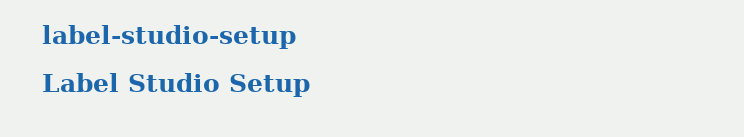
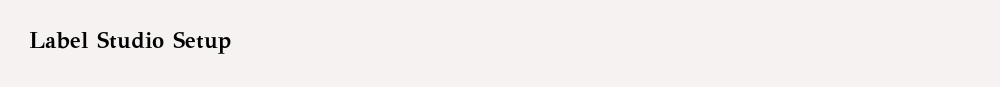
- label-studio-setup

